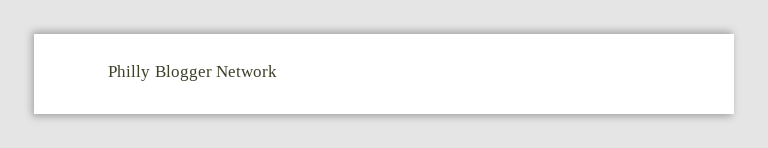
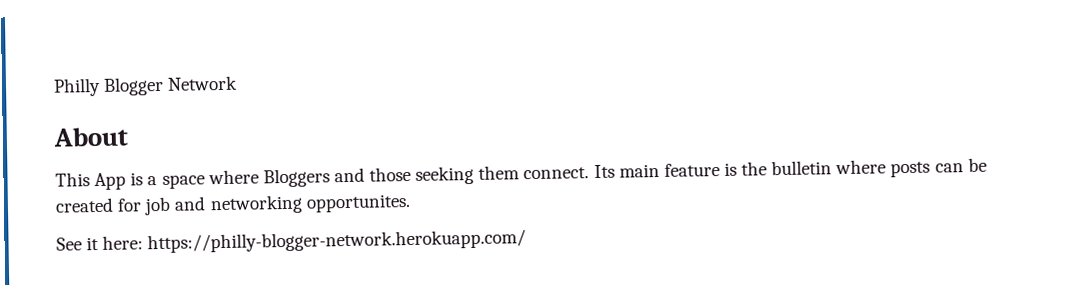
+ About
+ This App is a space where Bloggers and those seeking them connect. Its main feature is the bulletin where posts can be created for job and networking opportunites.
+ See it here: https://philly-blogger-network.herokuapp.com/

